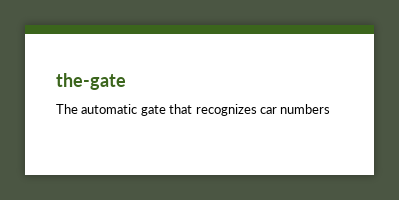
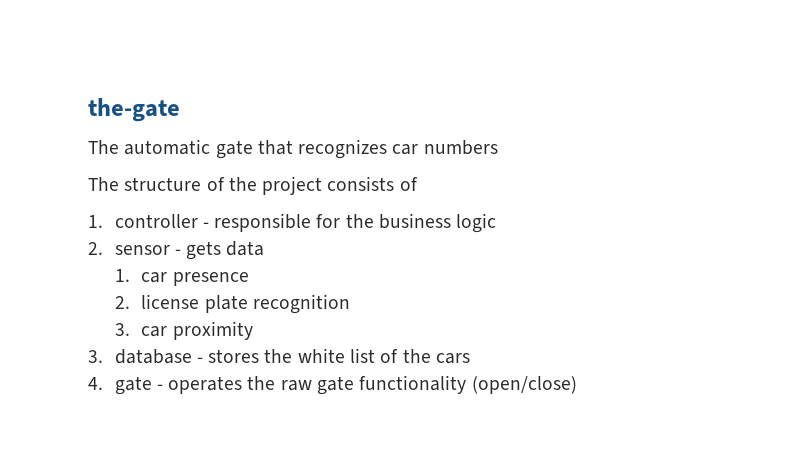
+ The structure of the project consists of
+ 1. controller - responsible for the business logic
+ 2. sensor - gets data
+ 1. car presence
+ 2. license plate recognition
+ 3. car proximity
+ 3. database - stores the white list of the cars
+ 4. gate - operates the raw gate functionality (open/close)

